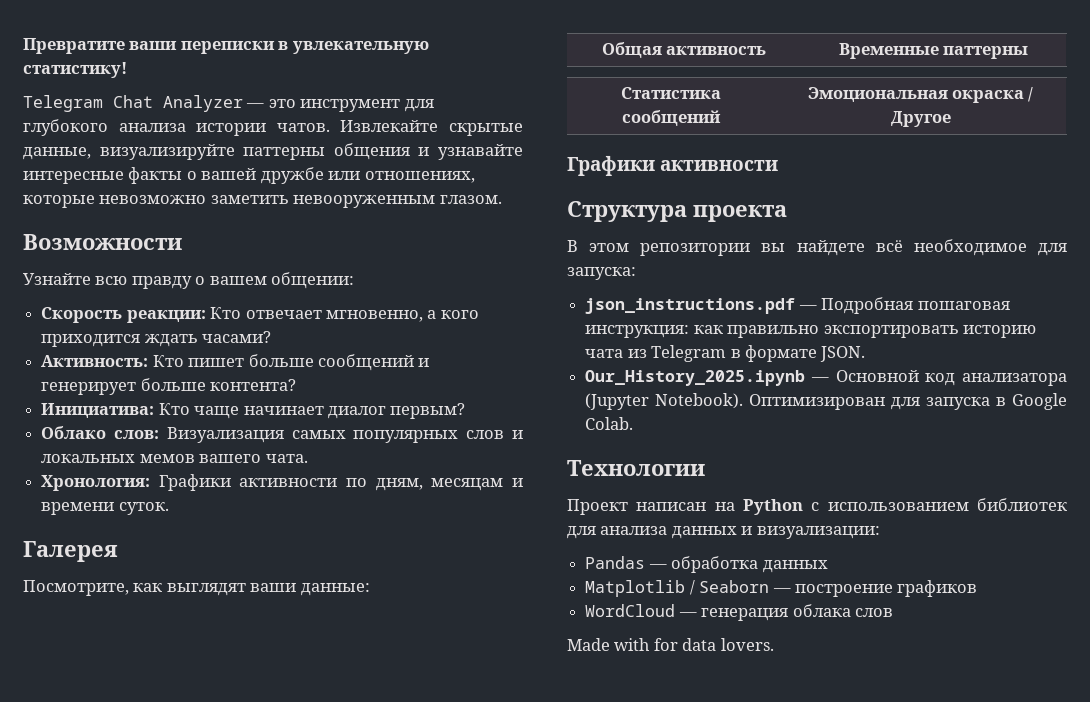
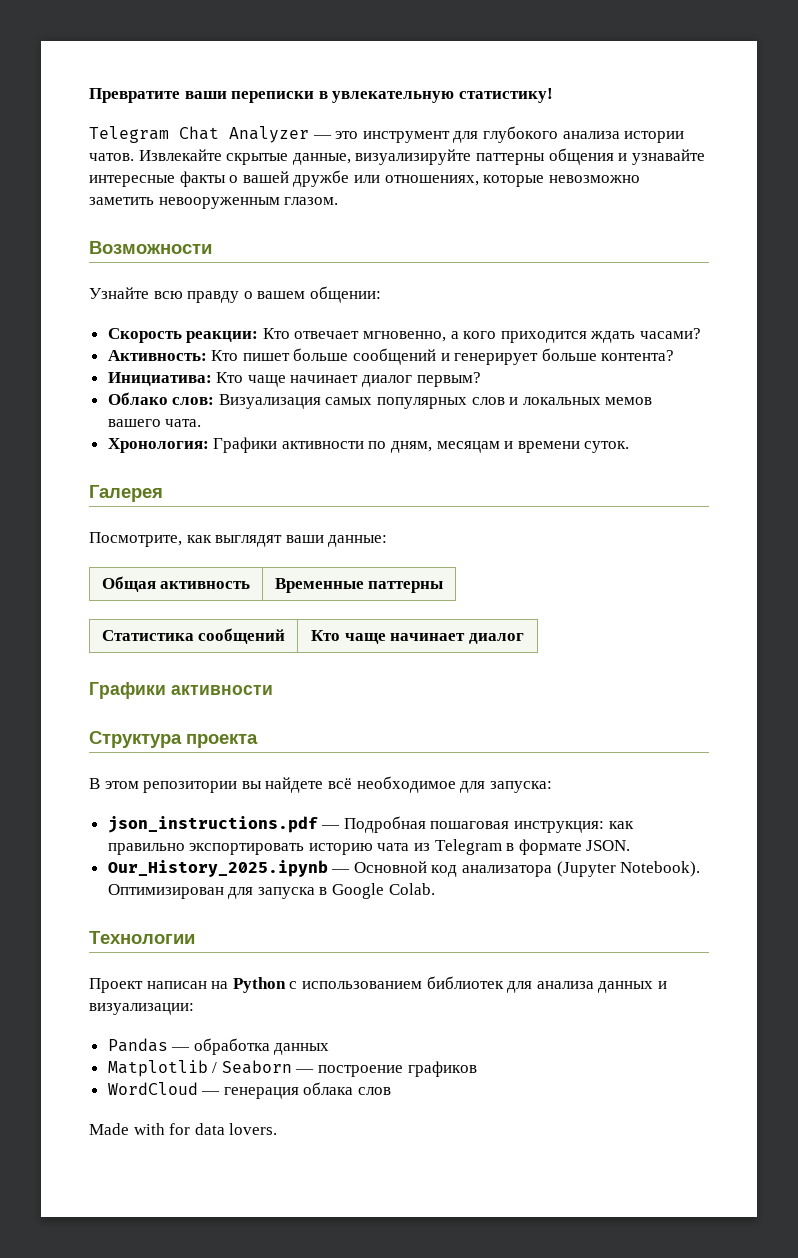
- Статистика сообщений | Эмоциональная окраска / Другое
+ Статистика сообщений | Кто чаще начинает диалог

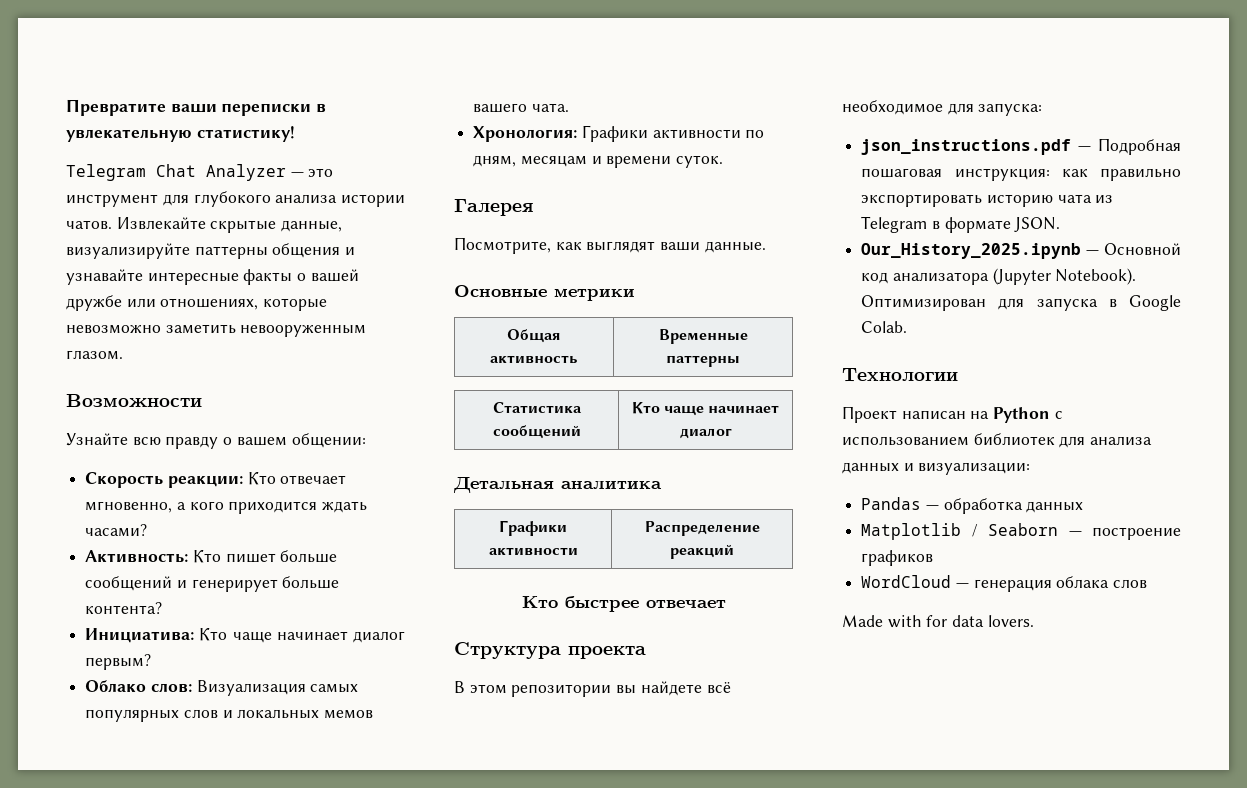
- Посмотрите, как выглядят ваши данные:
+ Посмотрите, как выглядят ваши данные.
+ Основные метрики
  Статистика сообщений | Кто чаще начинает диалог
- Графики активности
+ Детальная аналитика
+ Графики активности | Распределение реакций
+ Кто быстрее отвечает

